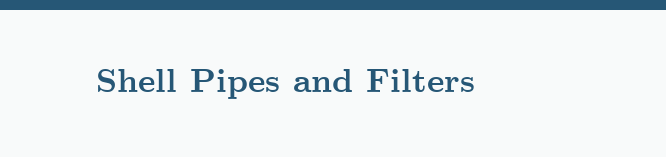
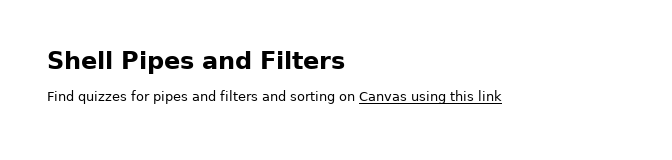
+ Find quizzes for pipes and filters and sorting on Canvas using this link

